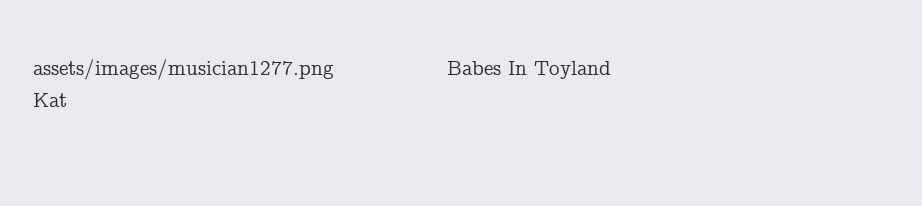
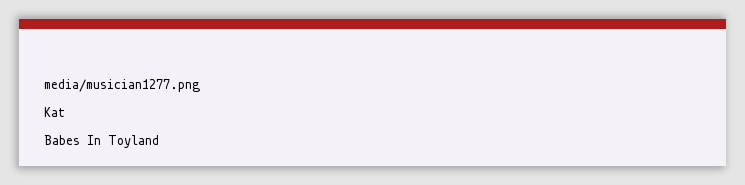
- assets/images/musician1277.png
+ media/musician1277.png

